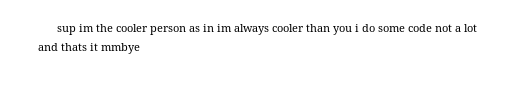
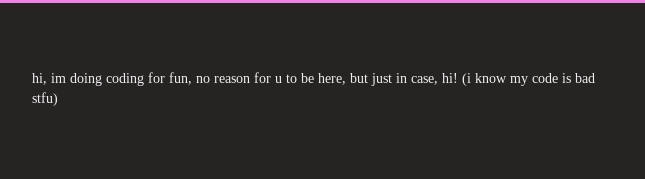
- sup im the cooler person as in im always cooler than you i do some code not a lot and thats it mmbye
+ hi, im doing coding for fun, no reason for u to be here, but just in case, hi! (i know my code is bad stfu)

